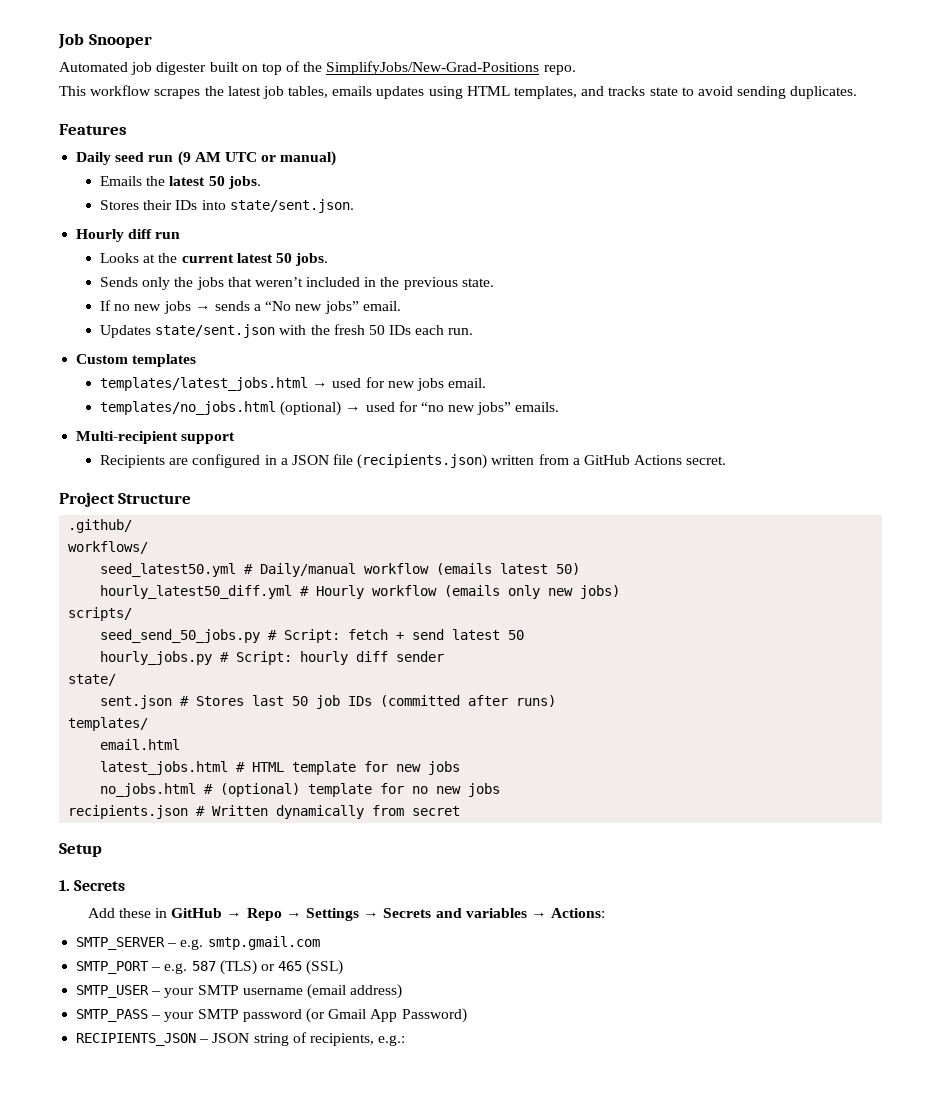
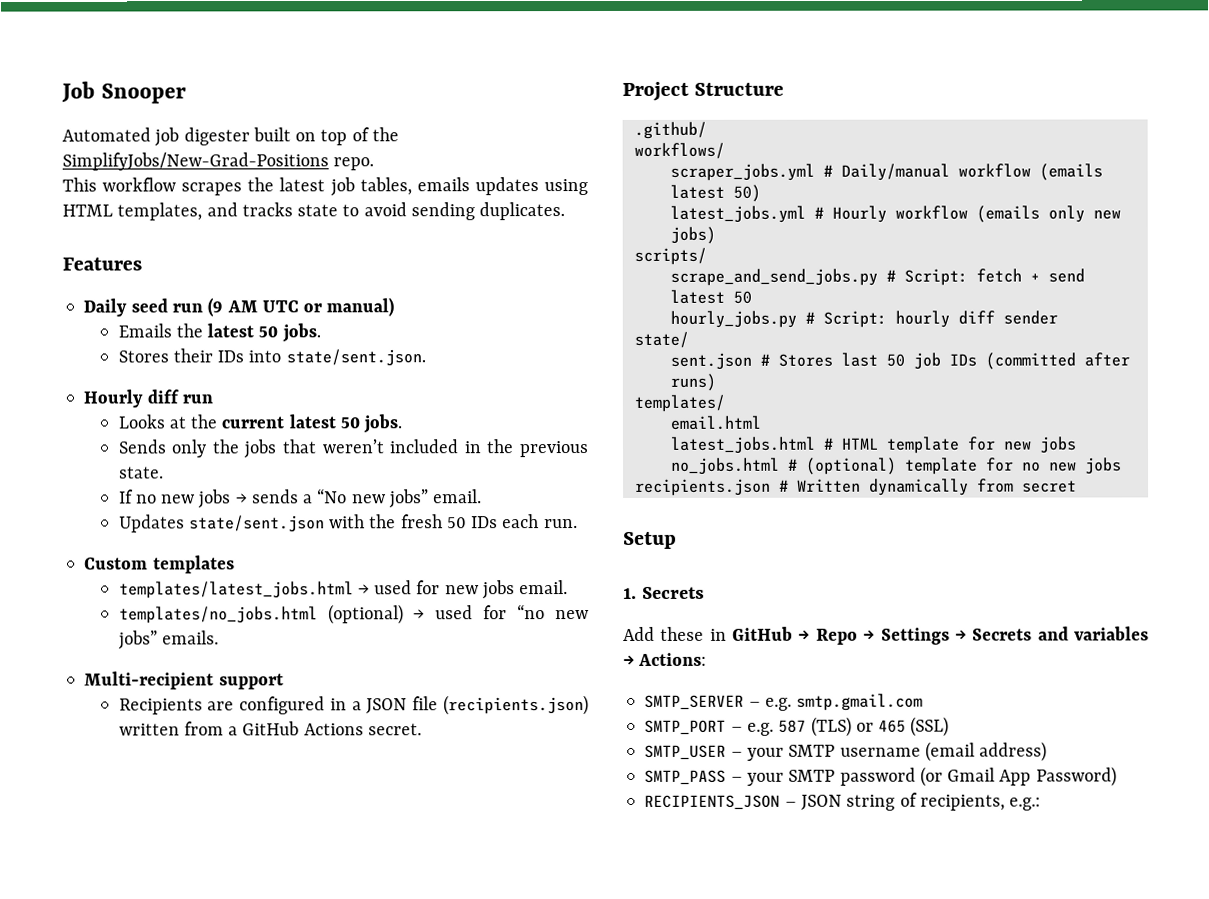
- seed_latest50.yml # Daily/manual workflow (emails latest 50)
+ scraper_jobs.yml # Daily/manual workflow (emails latest 50)
- hourly_latest50_diff.yml # Hourly workflow (emails only new jobs)
+ latest_jobs.yml # Hourly workflow (emails only new jobs)
- seed_send_50_jobs.py # Script: fetch + send latest 50
+ scrape_and_send_jobs.py # Script: fetch + send latest 50

